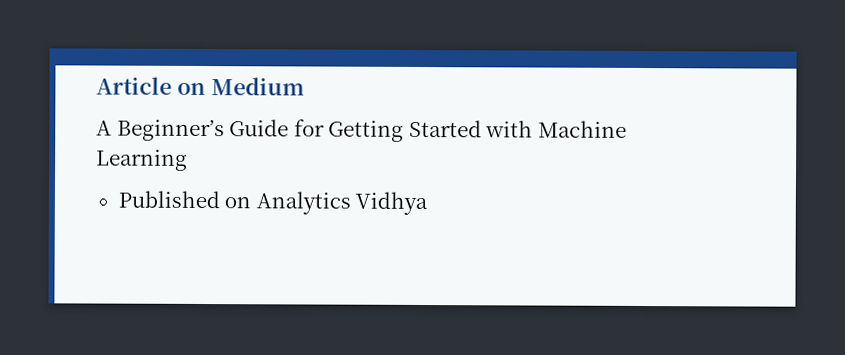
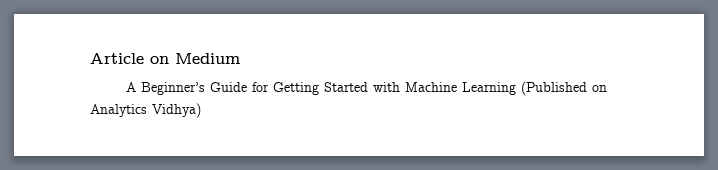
- A Beginner’s Guide for Getting Started with Machine Learning
- Published on Analytics Vidhya
+ A Beginner’s Guide for Getting Started with Machine Learning (Published on Analytics Vidhya)

